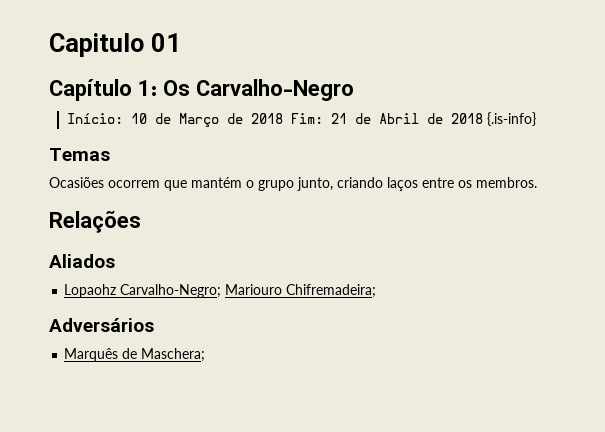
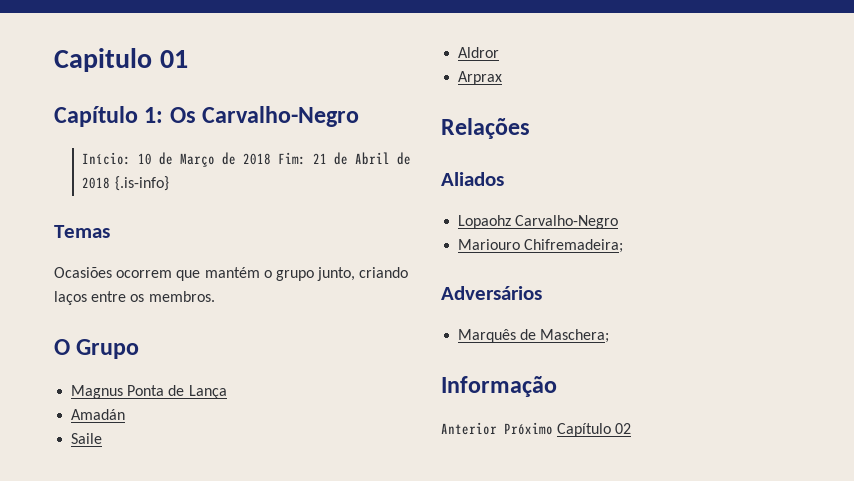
+ O Grupo
+ Magnus Ponta de Lança
+ Amadán
+ Saile
+ Aldror
+ Arprax
- Lopaohz Carvalho-Negro; Mariouro Chifremadeira;
+ Lopaohz Carvalho-Negro
+ Mariouro Chifremadeira;
+ Informação
+ Anterior Próximo Capítulo 02

